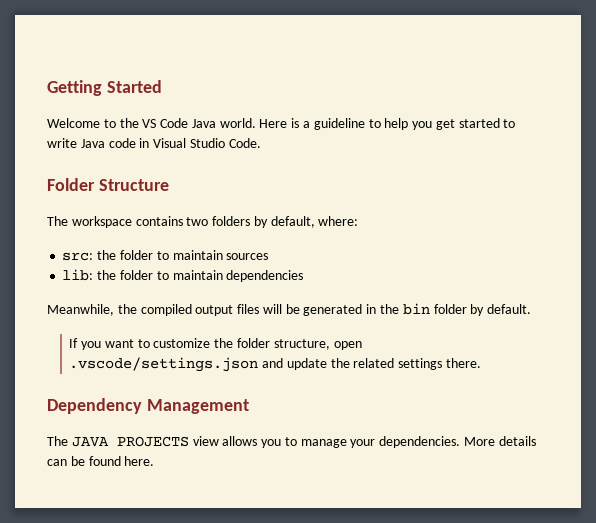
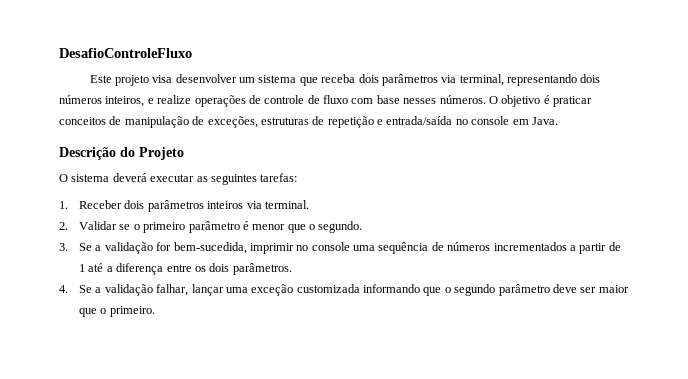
- Getting Started
- Welcome to the VS Code Java world. Here is a guideline to help you get started to write Java code in Visual Studio Code.
- Folder Structure
- The workspace contains two folders by default, where:
- src: the folder to maintain sources
- lib: the folder to maintain dependencies
- Meanwhile, the compiled output files will be generated in the bin folder by default.
- If you want to customize the folder structure, open .vscode/settings.json and update the related settings there.
- Dependency Management
- The JAVA PROJECTS view allows you to manage your dependencies. More details can be found here.
+ DesafioControleFluxo
+ Este projeto visa desenvolver um sistema que receba dois parâmetros via terminal, representando dois números inteiros, e realize operações de controle de fluxo com base nesses números. O objetivo é praticar conceitos de manipulação de exceções, estruturas de repetição e entrada/saída no console em Java.
+ Descrição do Projeto
+ O sistema deverá executar as seguintes tarefas:
+ 1. Receber dois parâmetros inteiros via terminal.
+ 2. Validar se o primeiro parâmetro é menor que o segundo.
+ 3. Se a validação for bem-sucedida, imprimir no console uma sequência de números incrementados a partir de 1 até a diferença entre os dois parâmetros.
+ 4. Se a validação falhar, lançar uma exceção customizada informando que o segundo parâmetro deve ser maior que o primeiro.

